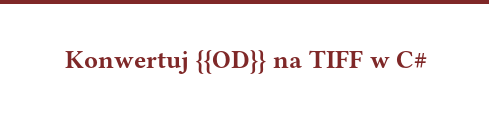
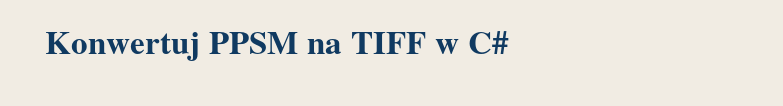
- Konwertuj {{OD}} na TIFF w C#
+ Konwertuj PPSM na TIFF w C#

